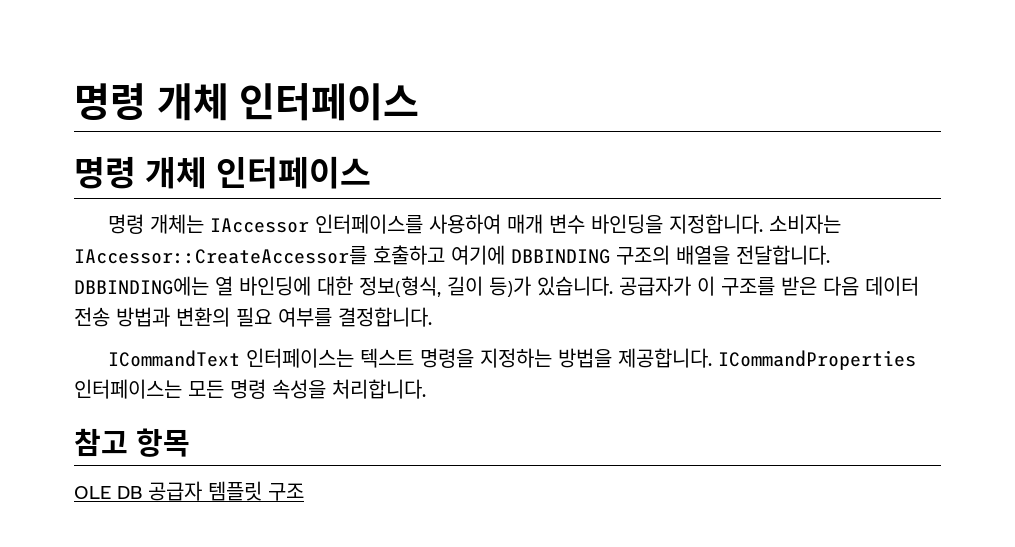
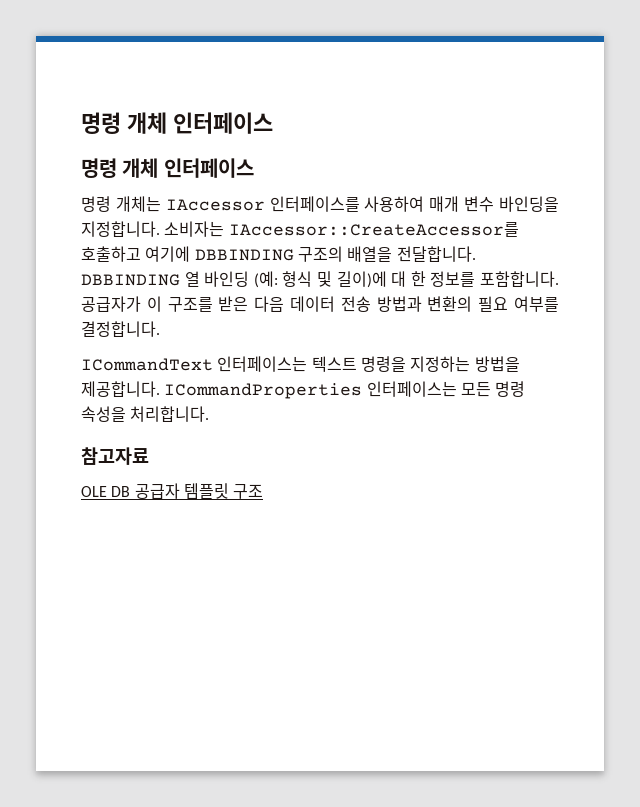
- DBBINDING에는 열 바인딩에 대한 정보(형식, 길이 등)가 있습니다.
+ DBBINDING 열 바인딩 (예: 형식 및 길이)에 대 한 정보를 포함합니다.
- 참고 항목
+ 참고자료

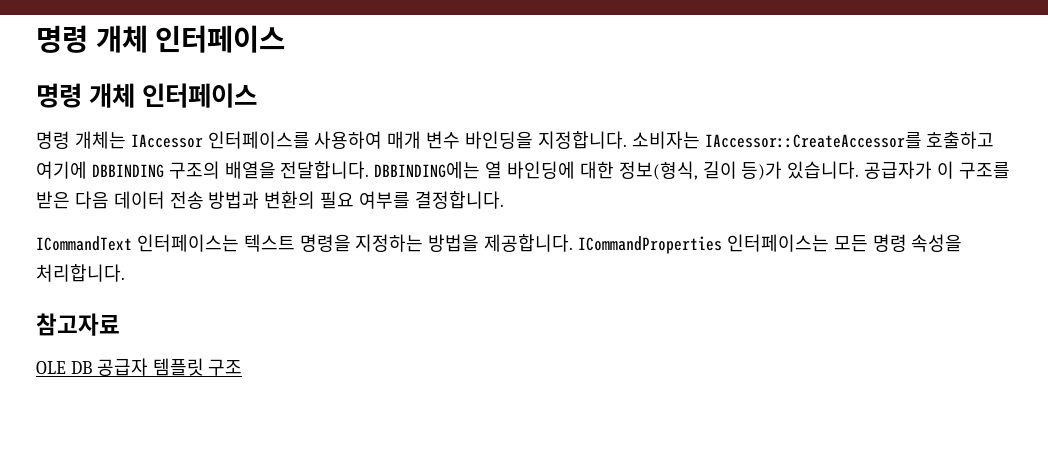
- DBBINDING 열 바인딩 (예: 형식 및 길이)에 대 한 정보를 포함합니다.
+ DBBINDING에는 열 바인딩에 대한 정보(형식, 길이 등)가 있습니다.

